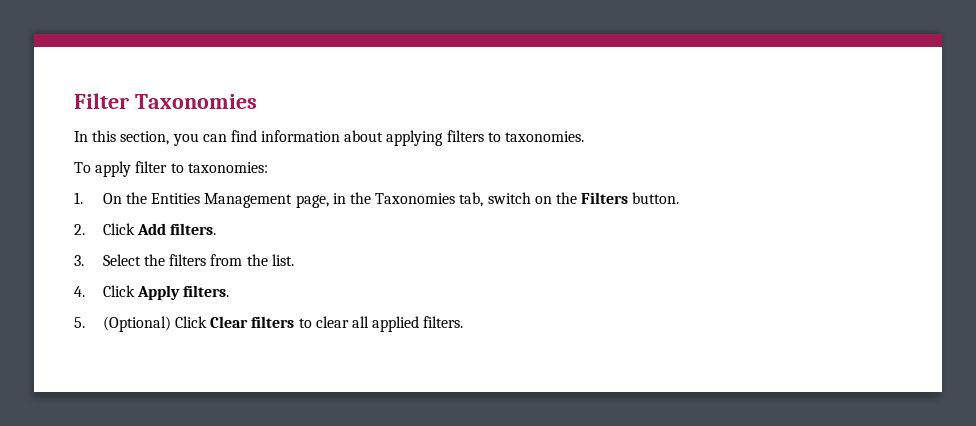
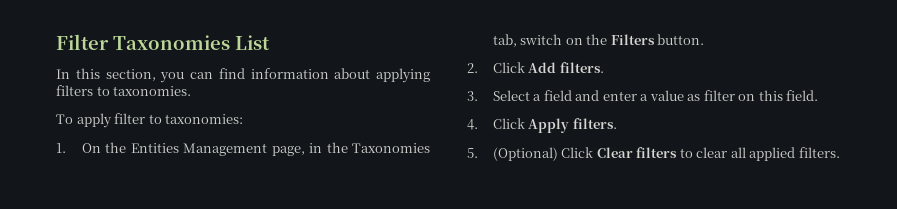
- Filter Taxonomies
+ Filter Taxonomies List
- 3. Select the filters from the list.
+ 3. Select a field and enter a value as filter on this field.

